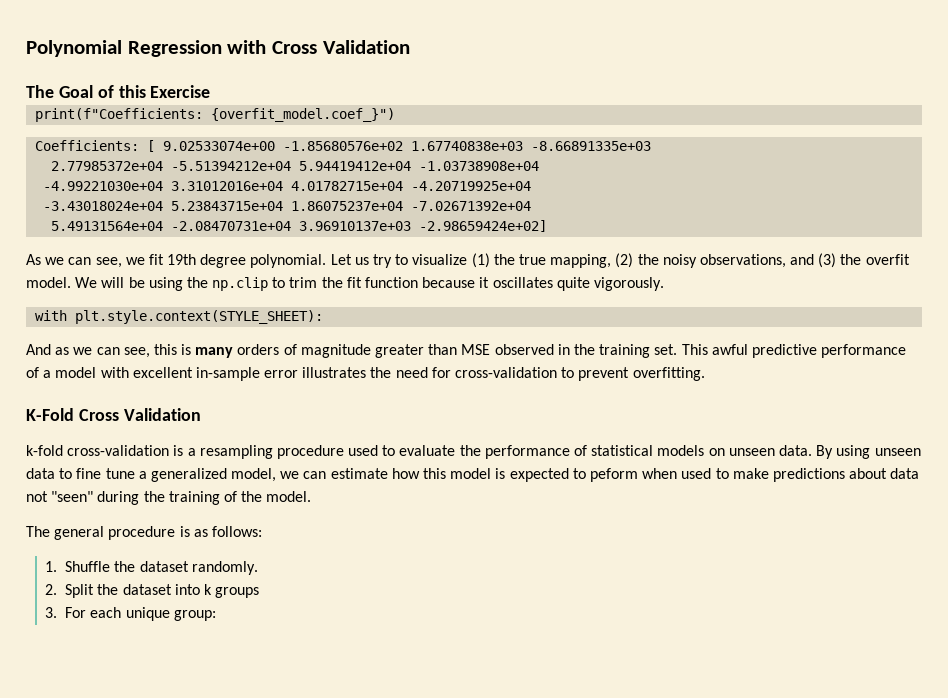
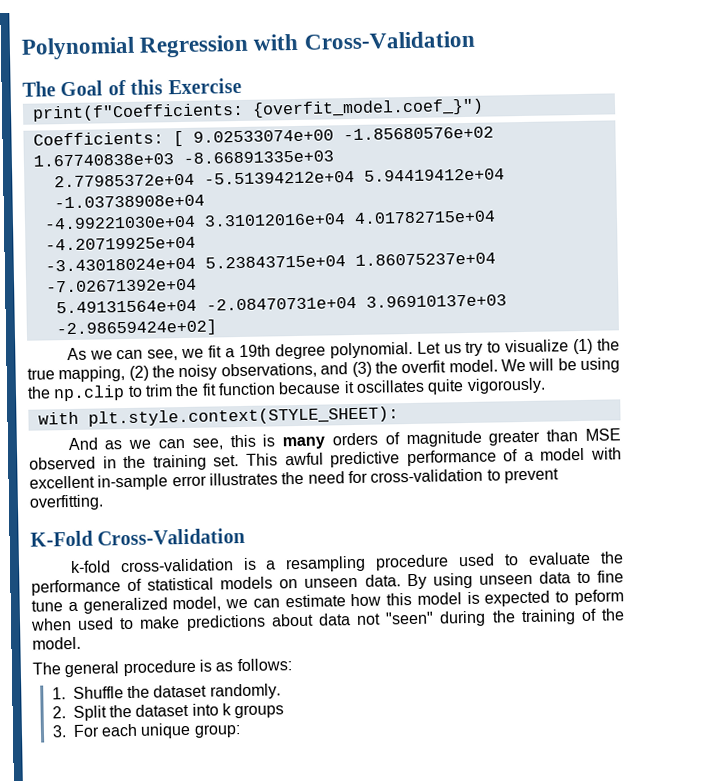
- Polynomial Regression with Cross Validation
+ Polynomial Regression with Cross-Validation
- As we can see, we fit 19th degree polynomial.
+ As we can see, we fit a 19th degree polynomial.
- K-Fold Cross Validation
+ K-Fold Cross-Validation

